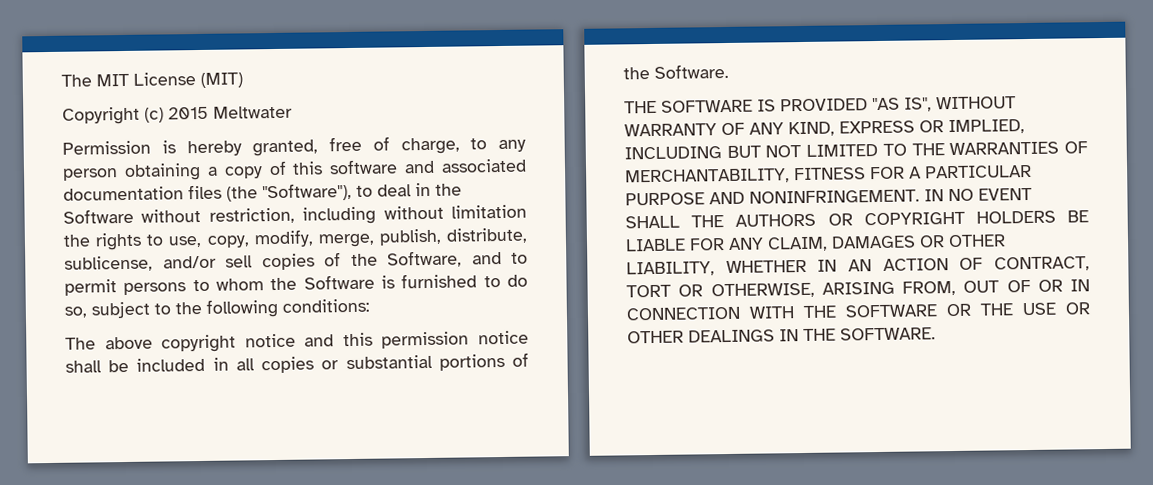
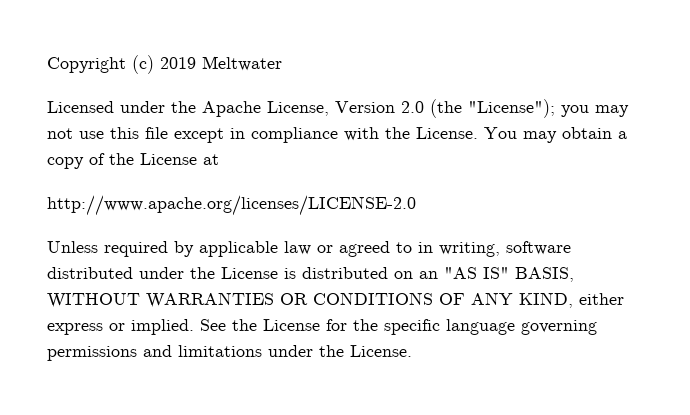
- The MIT License (MIT)
- Copyright (c) 2015 Meltwater
+ Copyright (c) 2019 Meltwater
- Permission is hereby granted, free of charge, to any person obtaining a copy of this software and associated documentation files (the "Software"), to deal in the Software without restriction, including without limitation the rights to use, copy, modify, merge, publish, distribute, sublicense, and/or sell copies of the Software, and to permit persons to whom the Software is furnished to do so, subject to the following conditions:
- The above copyright notice and this permission notice shall be included in all copies or substantial portions of the Software.
- THE SOFTWARE IS PROVIDED "AS IS", WITHOUT WARRANTY OF ANY KIND, EXPRESS OR IMPLIED, INCLUDING BUT NOT LIMITED TO THE WARRANTIES OF MERCHANTABILITY, FITNESS FOR A PARTICULAR PURPOSE AND NONINFRINGEMENT. IN NO EVENT SHALL THE AUTHORS OR COPYRIGHT HOLDERS BE LIABLE FOR ANY CLAIM, DAMAGES OR OTHER LIABILITY, WHETHER IN AN ACTION OF CONTRACT, TORT OR OTHERWISE, ARISING FROM, OUT OF OR IN CONNECTION WITH THE SOFTWARE OR THE USE OR OTHER DEALINGS IN THE SOFTWARE.
+ Licensed under the Apache License, Version 2.0 (the "License"); you may not use this file except in compliance with the License. You may obtain a copy of the License at
+ http://www.apache.org/licenses/LICENSE-2.0
+ Unless required by applicable law or agreed to in writing, software distributed under the License is distributed on an "AS IS" BASIS, WITHOUT WARRANTIES OR CONDITIONS OF ANY KIND, either express or implied. See the License for the specific language governing permissions and limitations under the License.

